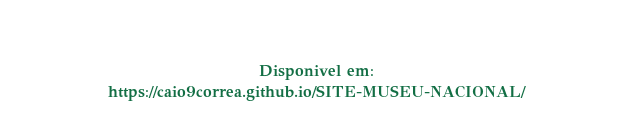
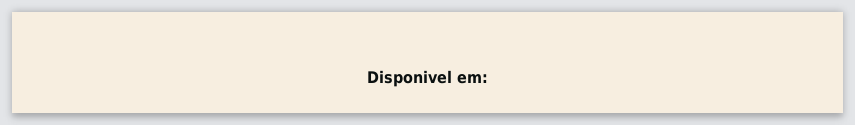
- Disponivel em: https://caio9correa.github.io/SITE-MUSEU-NACIONAL/
+ Disponivel em:

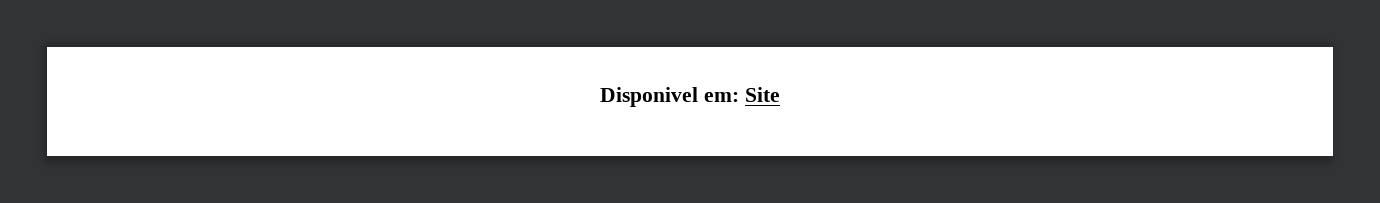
- Disponivel em:
+ Disponivel em: Site

